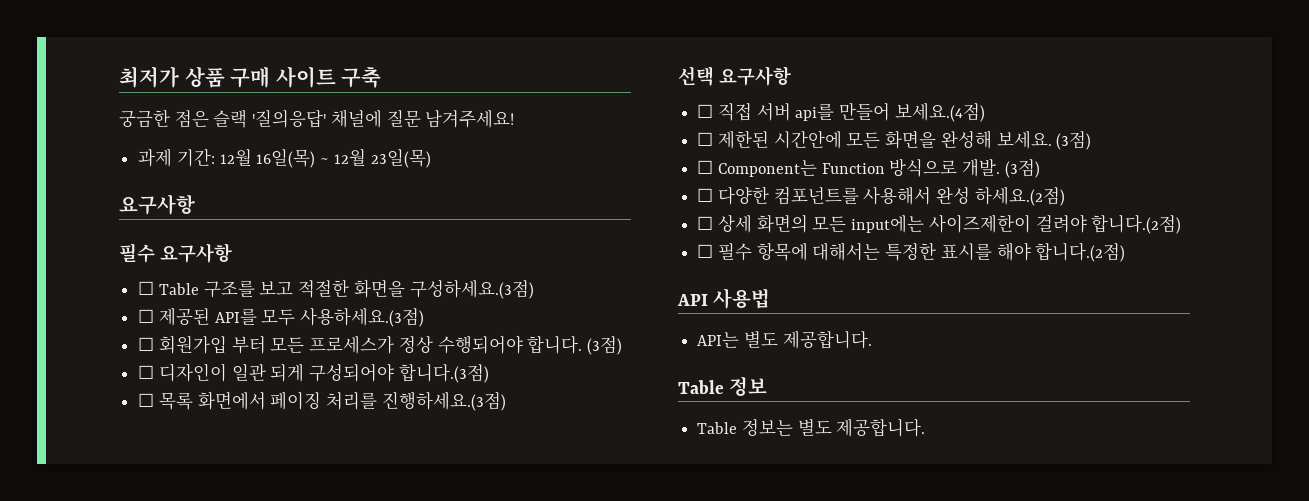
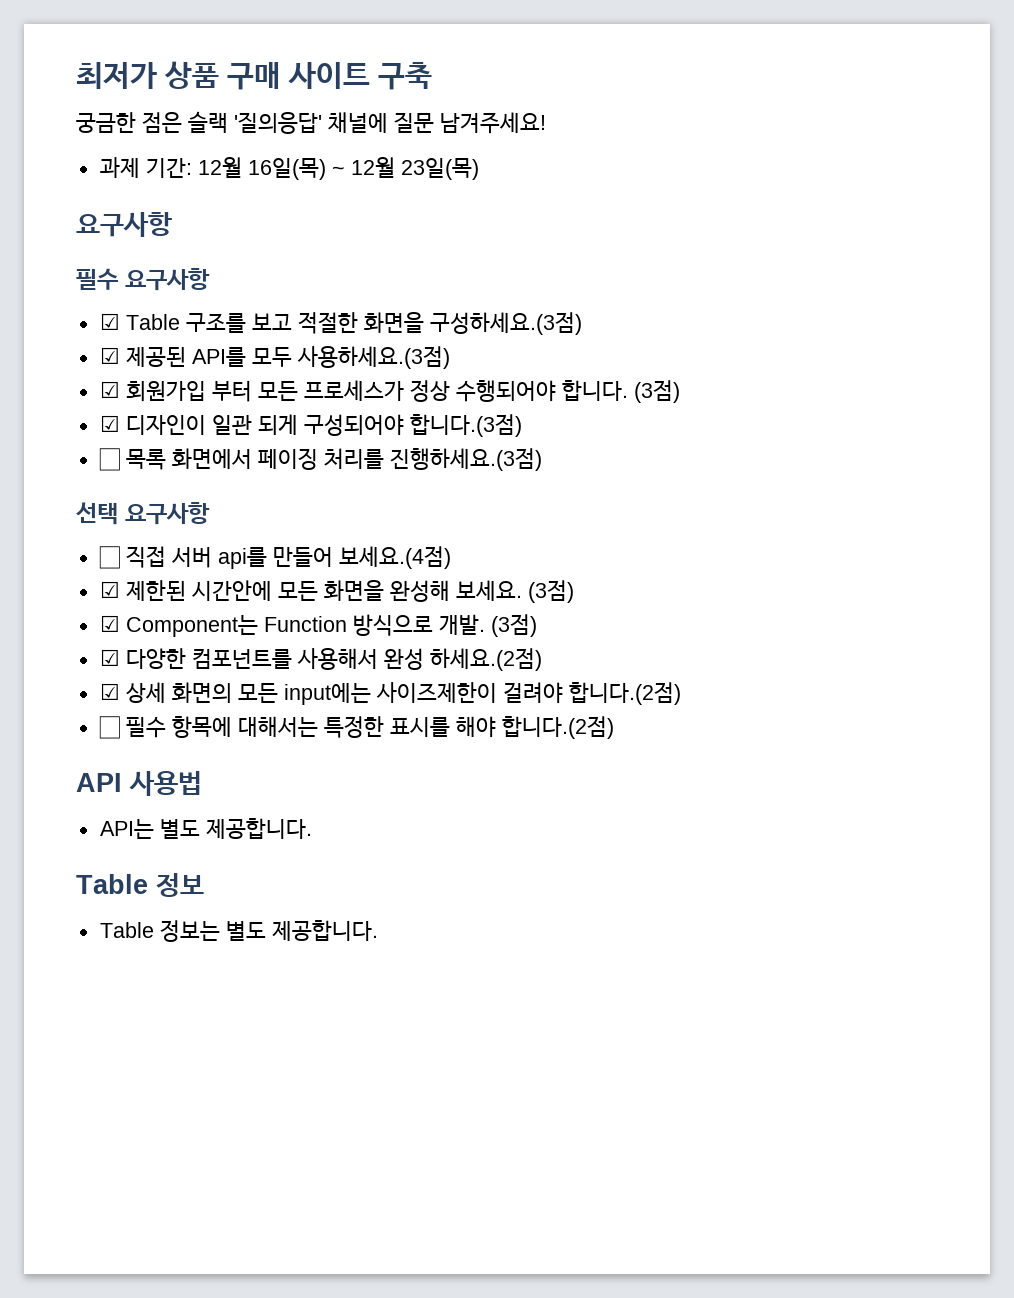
- ☐ Table 구조를 보고 적절한 화면을 구성하세요.(3점)
+ ☑ Table 구조를 보고 적절한 화면을 구성하세요.(3점)
- ☐ 제공된 API를 모두 사용하세요.(3점)
+ ☑ 제공된 API를 모두 사용하세요.(3점)
- ☐ 회원가입 부터 모든 프로세스가 정상 수행되어야 합니다.
+ ☑ 회원가입 부터 모든 프로세스가 정상 수행되어야 합니다.
- ☐ 디자인이 일관 되게 구성되어야 합니다.(3점)
+ ☑ 디자인이 일관 되게 구성되어야 합니다.(3점)
- ☐ 제한된 시간안에 모든 화면을 완성해 보세요.
+ ☑ 제한된 시간안에 모든 화면을 완성해 보세요.
- ☐ Component는 Function 방식으로 개발.
+ ☑ Component는 Function 방식으로 개발.
- ☐ 다양한 컴포넌트를 사용해서 완성 하세요.(2점)
+ ☑ 다양한 컴포넌트를 사용해서 완성 하세요.(2점)
- ☐ 상세 화면의 모든 input에는 사이즈제한이 걸려야 합니다.(2점)
+ ☑ 상세 화면의 모든 input에는 사이즈제한이 걸려야 합니다.(2점)

